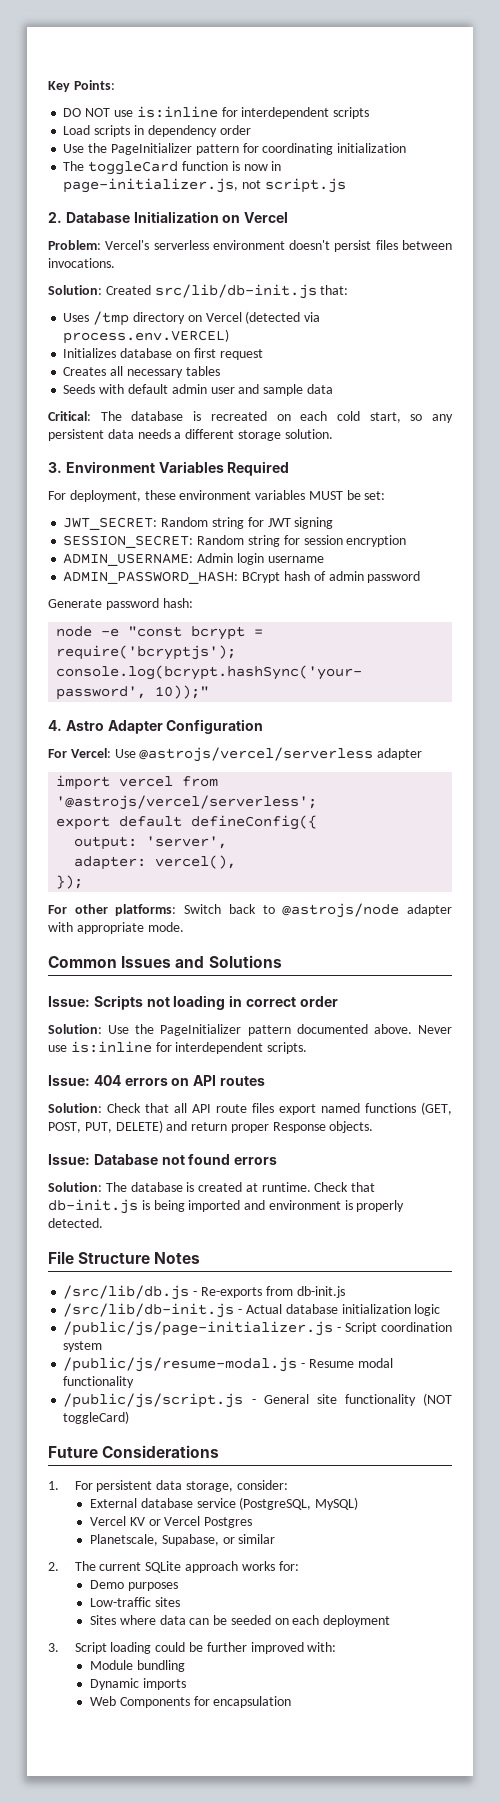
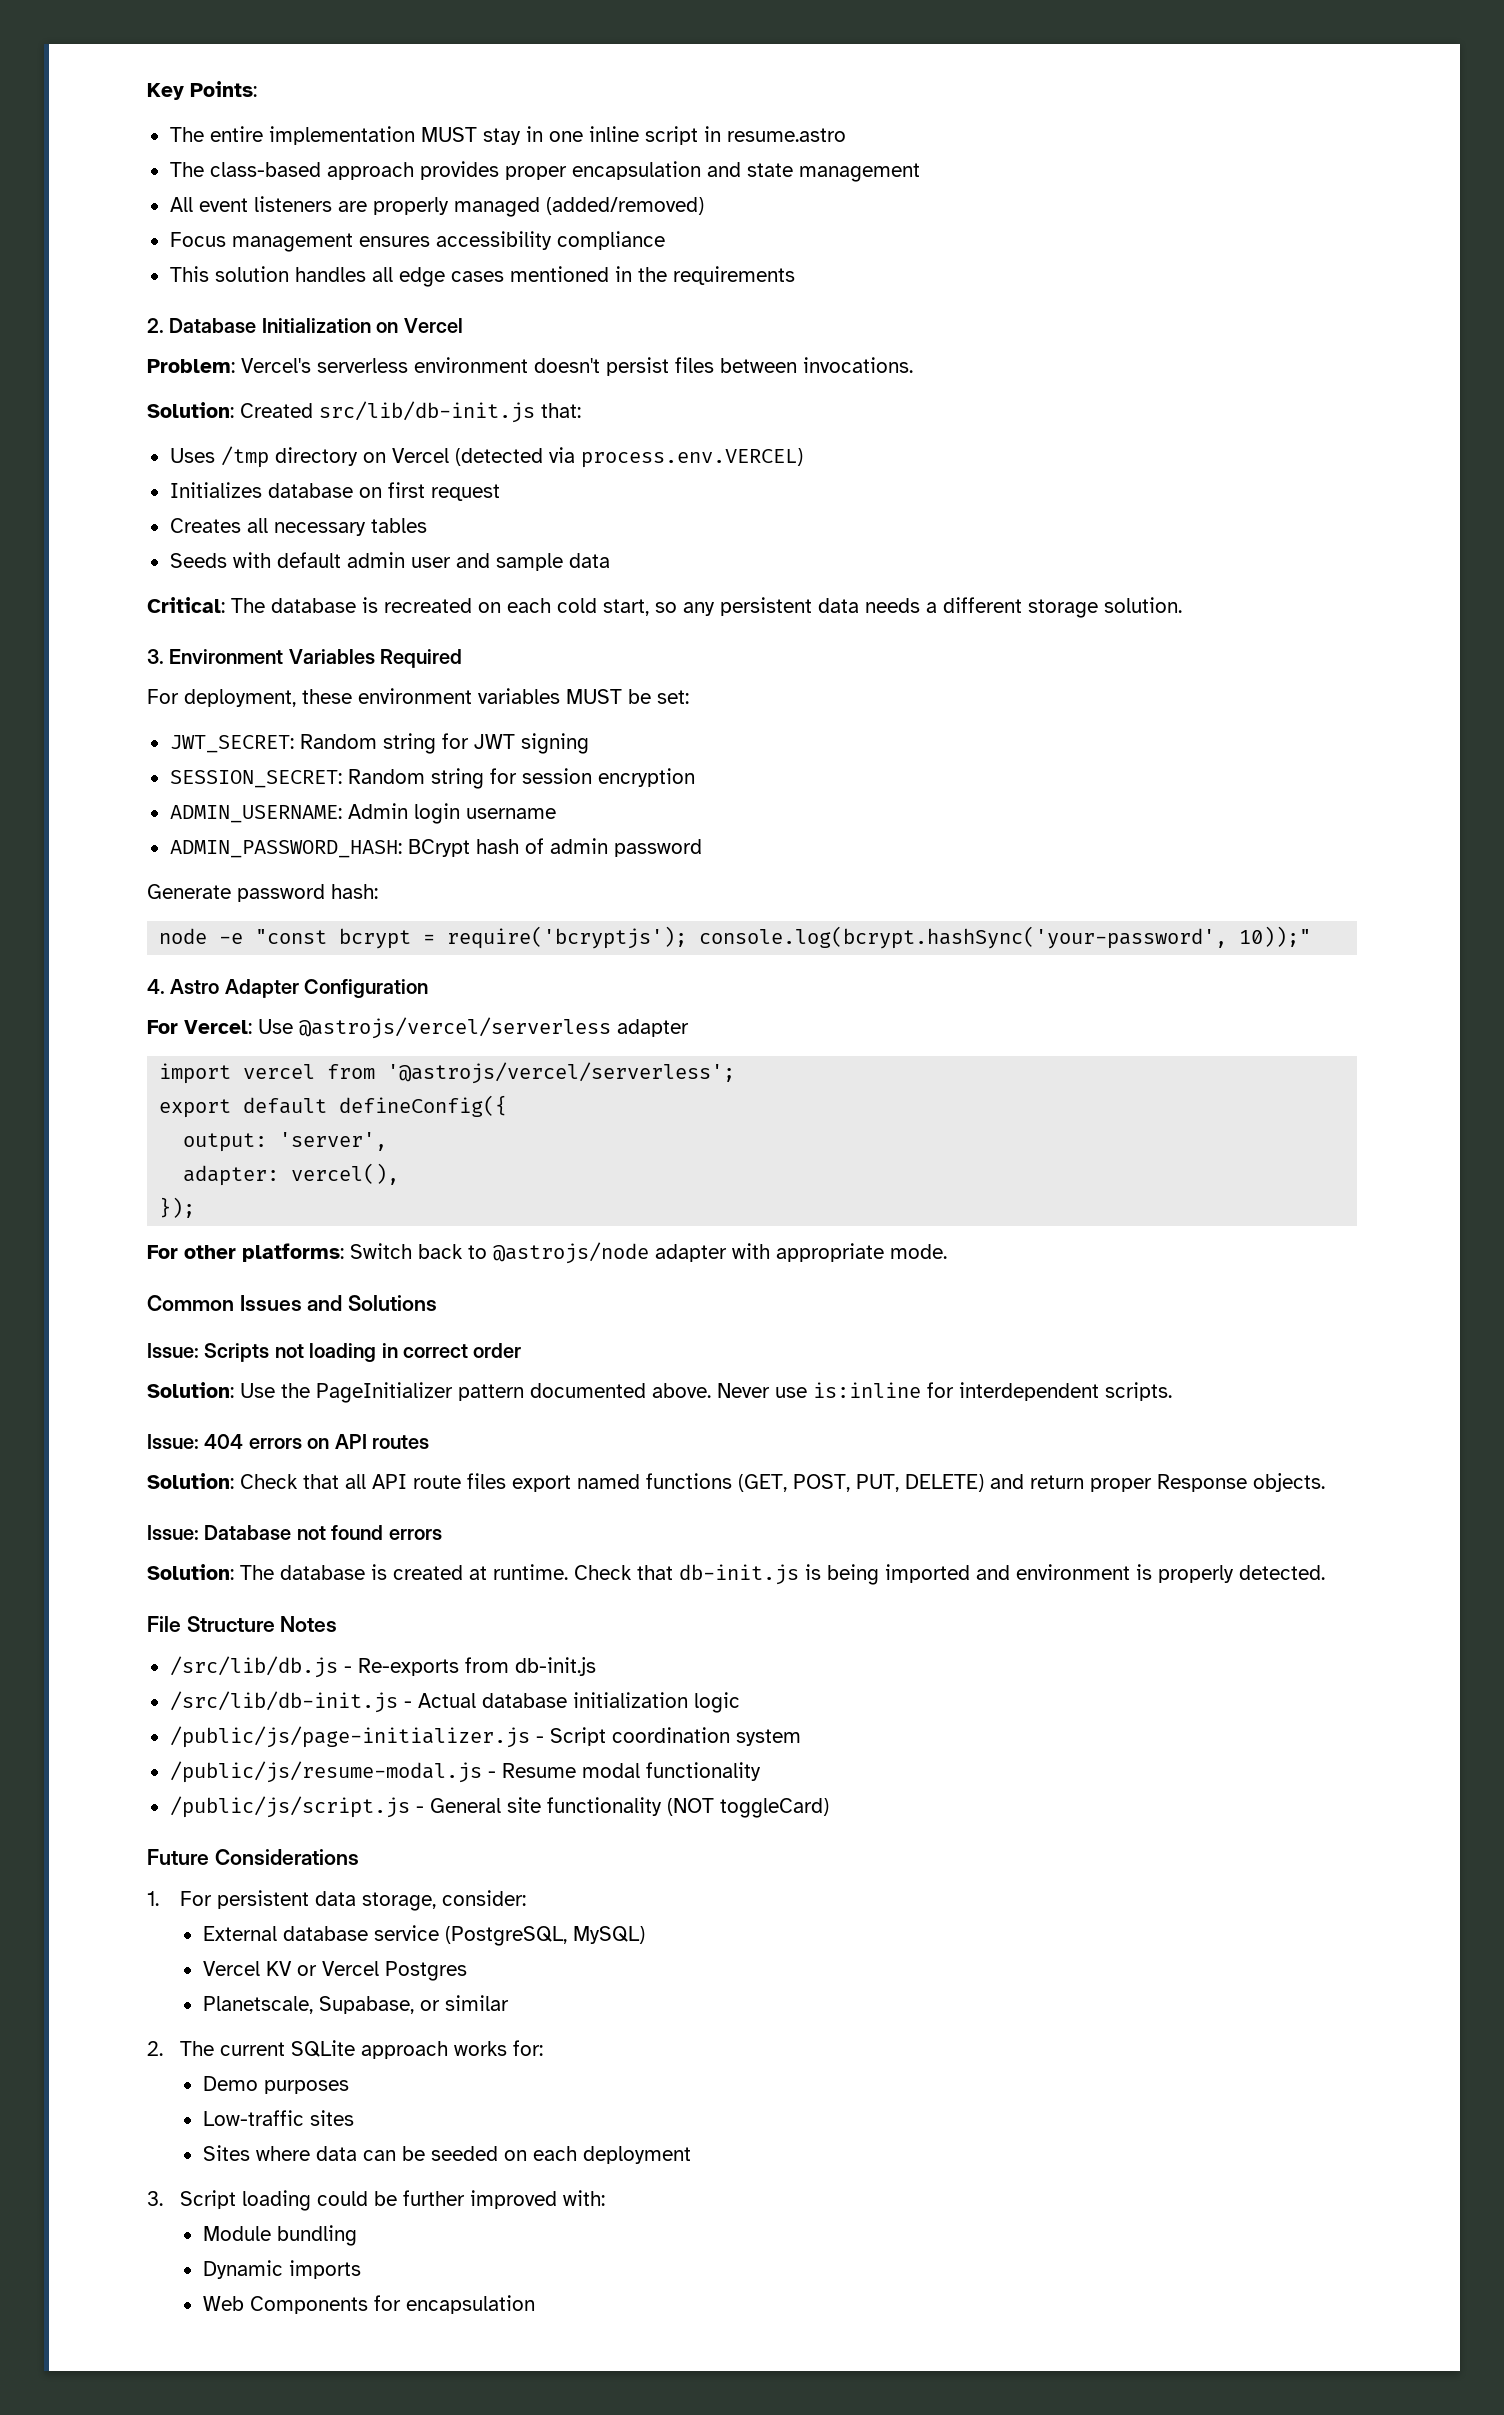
- DO NOT use is:inline for interdependent scripts
- Load scripts in dependency order
- Use the PageInitializer pattern for coordinating initialization
- The toggleCard function is now in page-initializer.js, not script.js
+ The entire implementation MUST stay in one inline script in resume.astro
+ The class-based approach provides proper encapsulation and state management
+ All event listeners are properly managed (added/removed)
+ Focus management ensures accessibility compliance
+ This solution handles all edge cases mentioned in the requirements

